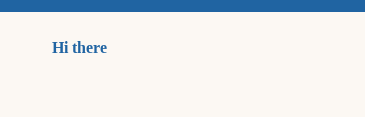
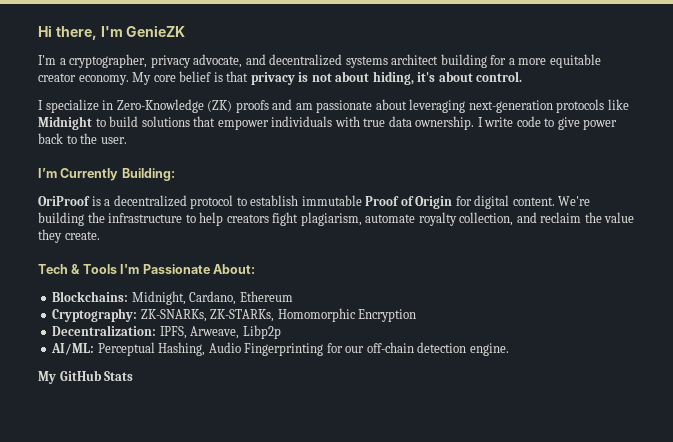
- Hi there
+ Hi there, I'm GenieZK
+ I'm a cryptographer, privacy advocate, and decentralized systems architect building for a more equitable creator economy. My core belief is that privacy is not about hiding, it's about control.
+ I specialize in Zero-Knowledge (ZK) proofs and am passionate about leveraging next-generation protocols like Midnight to build solutions that empower individuals with true data ownership. I write code to give power back to the user.
+ I’m Currently Building:
+ OriProof is a decentralized protocol to establish immutable Proof of Origin for digital content. We're building the infrastructure to help creators fight plagiarism, automate royalty collection, and reclaim the value they create.
+ Tech & Tools I'm Passionate About:
+ Blockchains: Midnight, Cardano, Ethereum
+ Cryptography: ZK-SNARKs, ZK-STARKs, Homomorphic Encryption
+ Decentralization: IPFS, Arweave, Libp2p
+ AI/ML: Perceptual Hashing, Audio Fingerprinting for our off-chain detection engine.
+ My GitHub Stats

